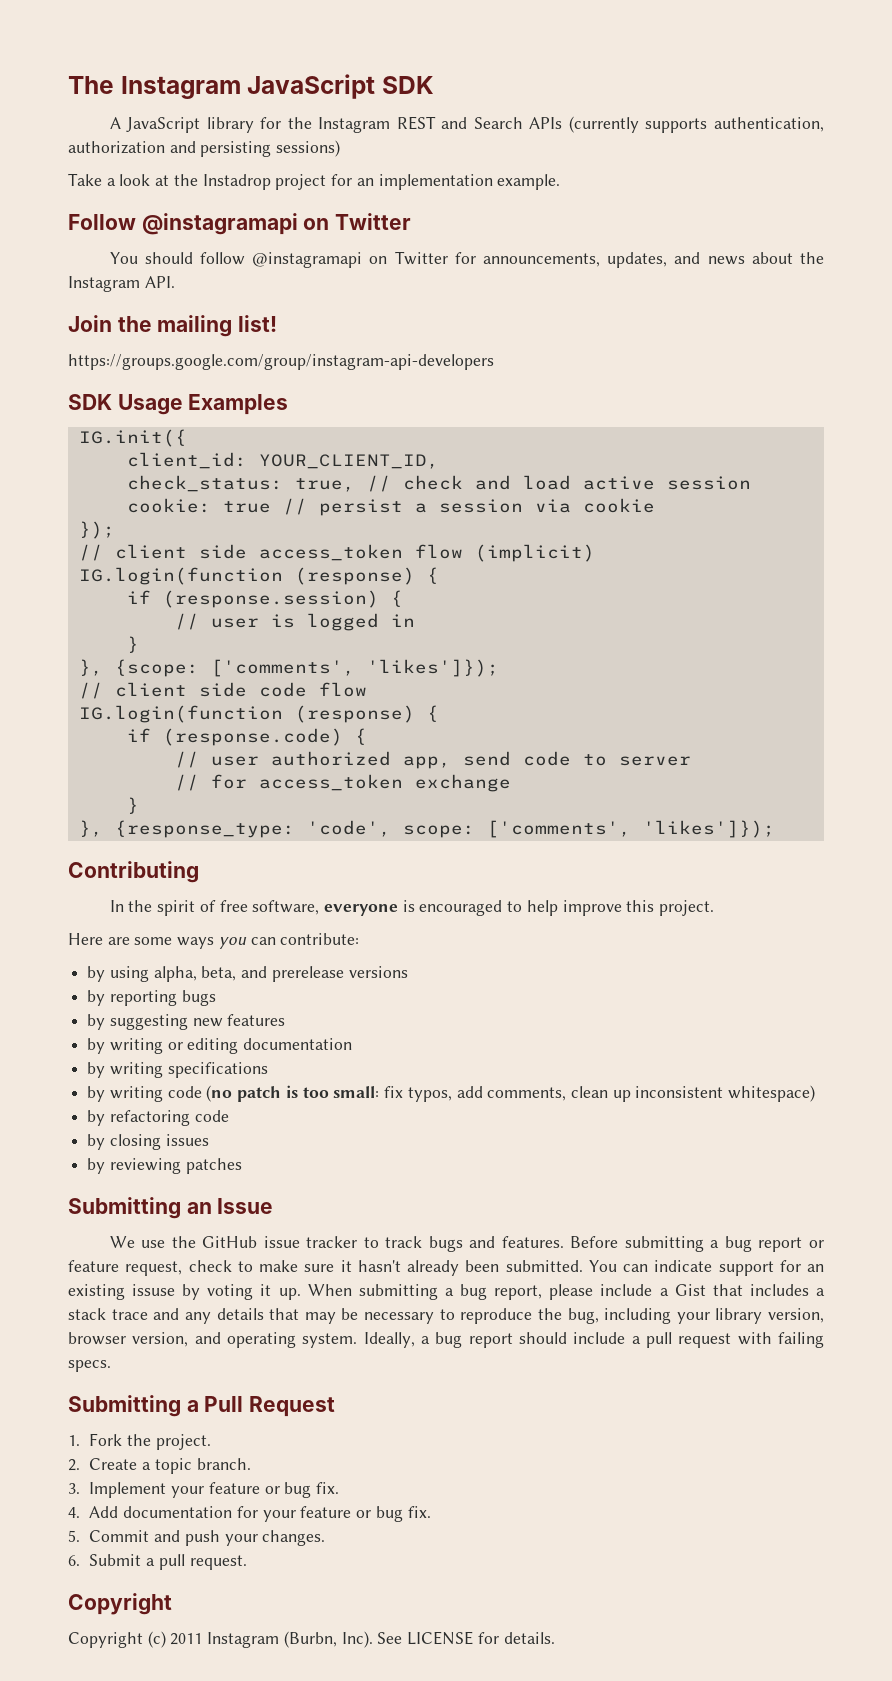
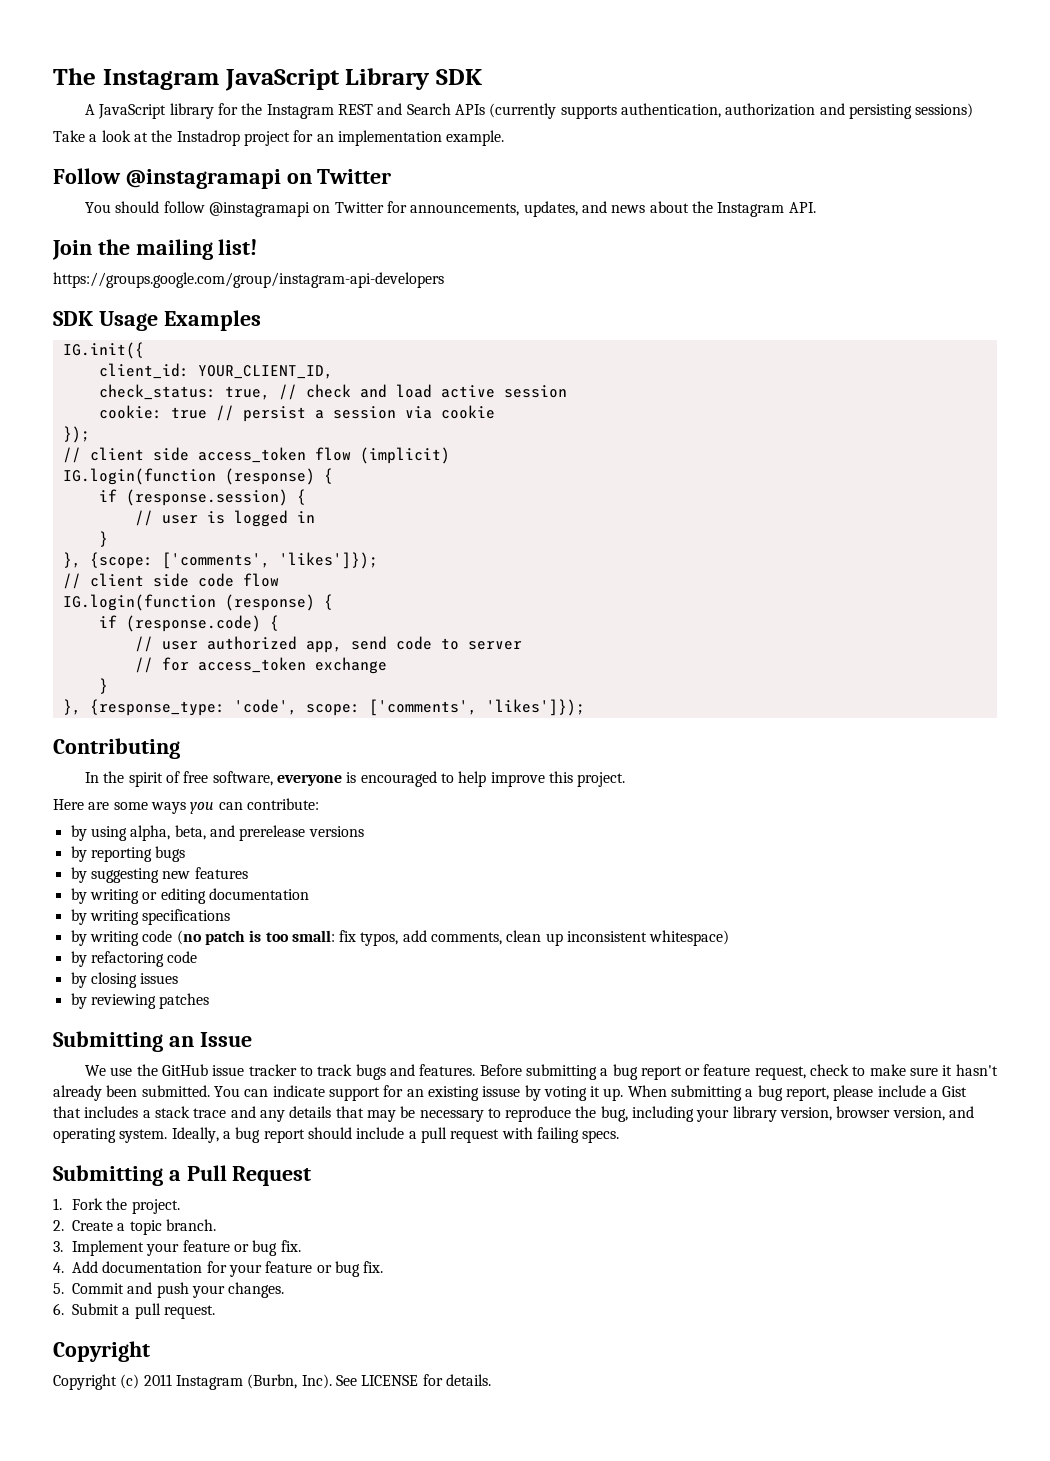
- The Instagram JavaScript SDK
+ The Instagram JavaScript Library SDK

